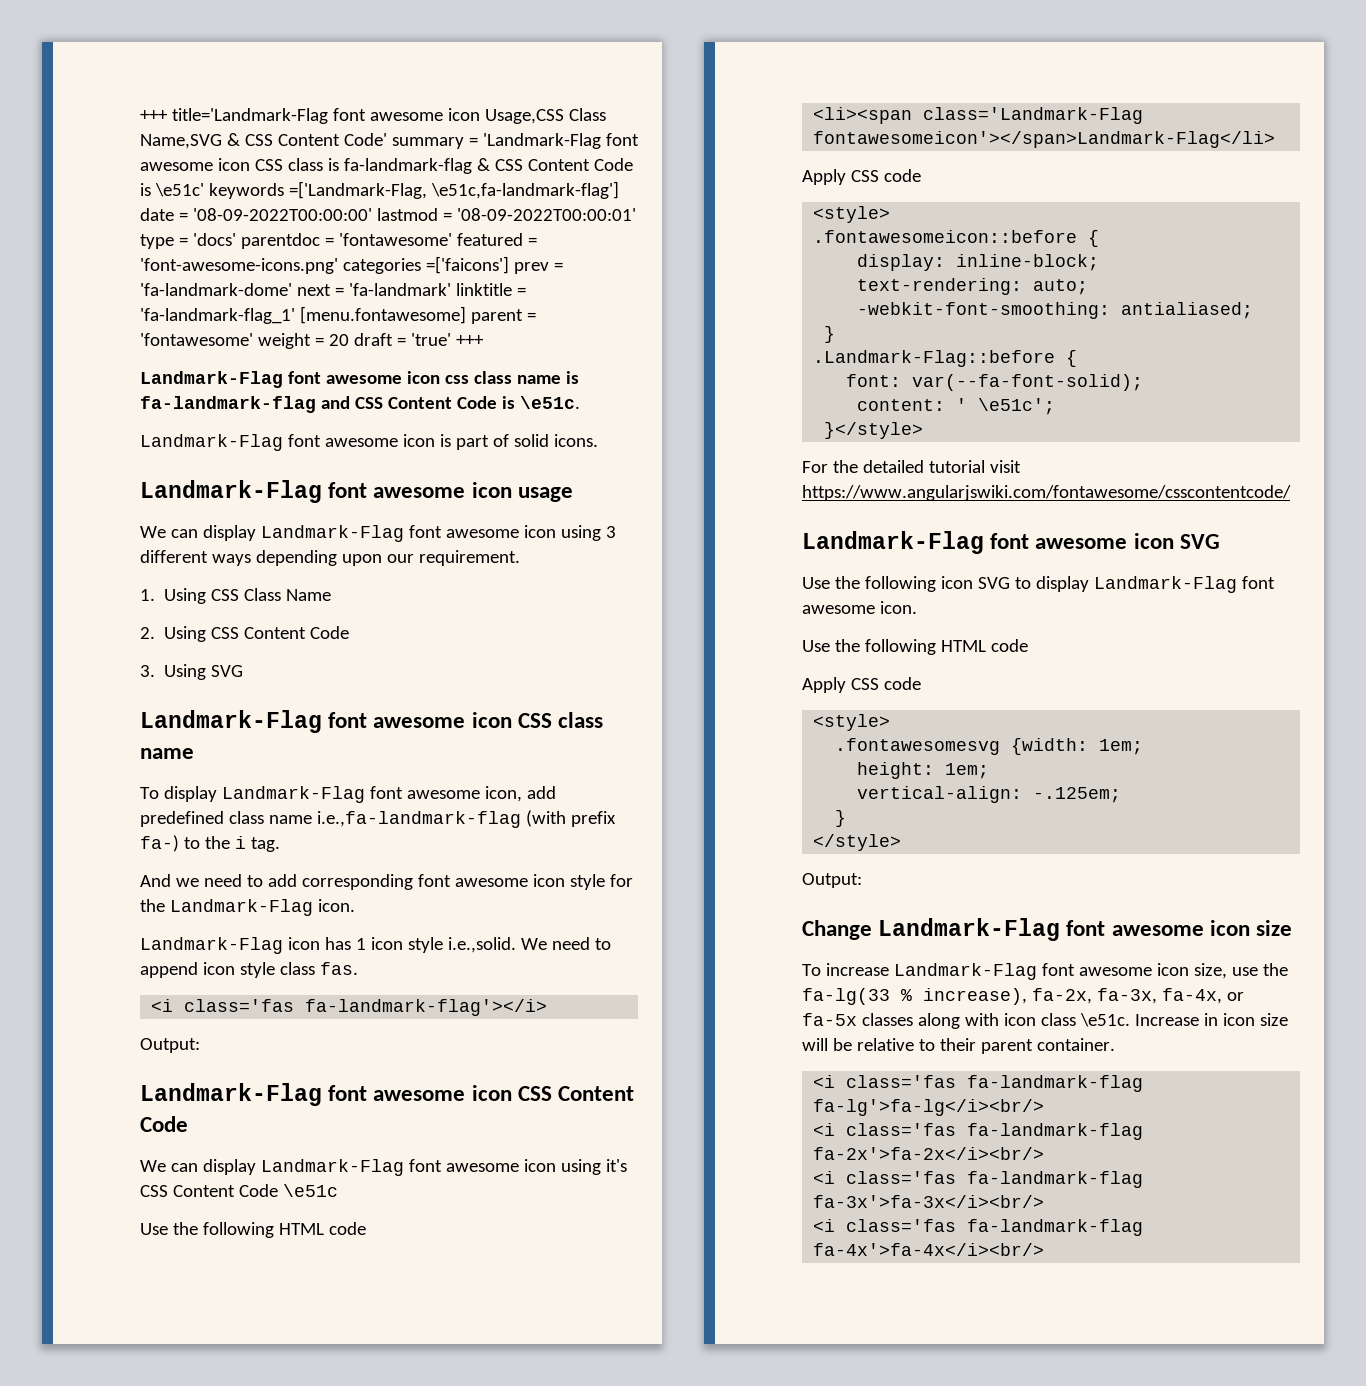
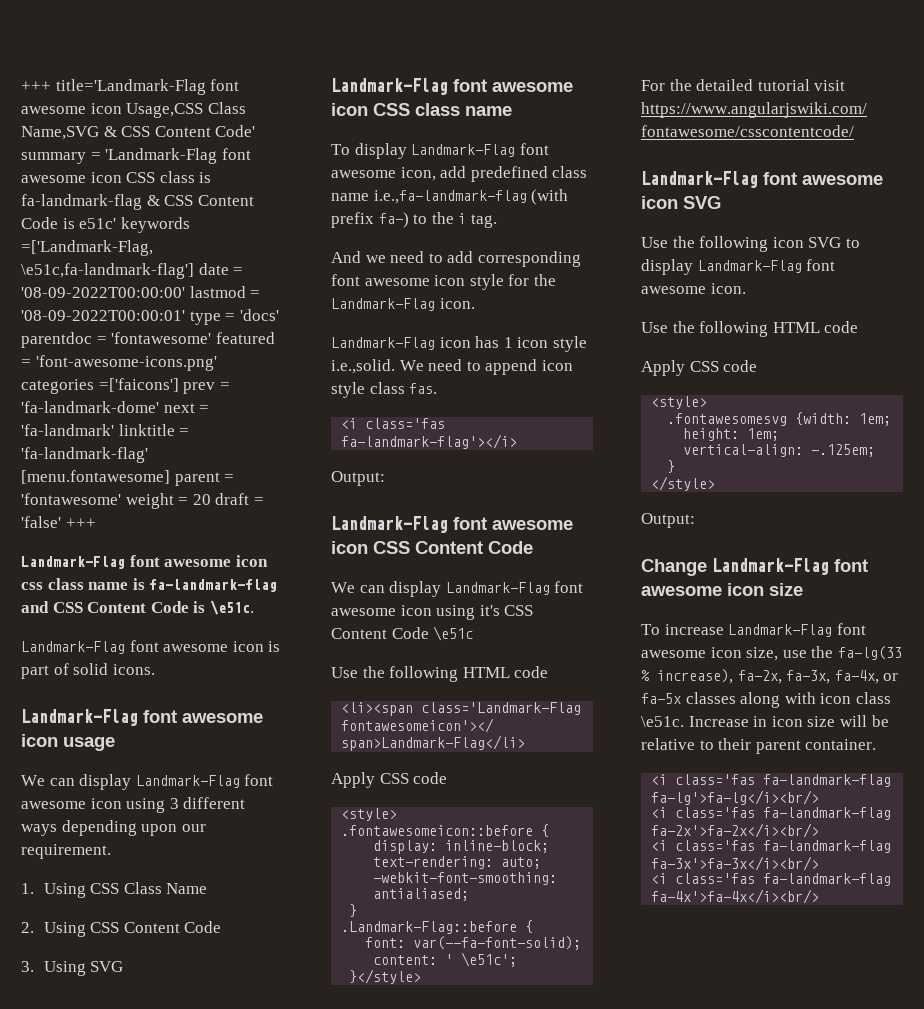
- +++ title='Landmark-Flag font awesome icon Usage,CSS Class Name,SVG & CSS Content Code' summary = 'Landmark-Flag font awesome icon CSS class is fa-landmark-flag & CSS Content Code is \e51c' keywords =['Landmark-Flag, \e51c,fa-landmark-flag'] date = '08-09-2022T00:00:00' lastmod = '08-09-2022T00:00:01' type = 'docs' parentdoc = 'fontawesome' featured = 'font-awesome-icons.png' categories =['faicons'] prev = 'fa-landmark-dome' next = 'fa-landmark' linktitle = 'fa-landmark-flag_1' [menu.fontawesome] parent = 'fontawesome' weight = 20 draft = 'true' +++
+ +++ title='Landmark-Flag font awesome icon Usage,CSS Class Name,SVG & CSS Content Code' summary = 'Landmark-Flag font awesome icon CSS class is fa-landmark-flag & CSS Content Code is e51c' keywords =['Landmark-Flag, \e51c,fa-landmark-flag'] date = '08-09-2022T00:00:00' lastmod = '08-09-2022T00:00:01' type = 'docs' parentdoc = 'fontawesome' featured = 'font-awesome-icons.png' categories =['faicons'] prev = 'fa-landmark-dome' next = 'fa-landmark' linktitle = 'fa-landmark-flag' [menu.fontawesome] parent = 'fontawesome' weight = 20 draft = 'false' +++

